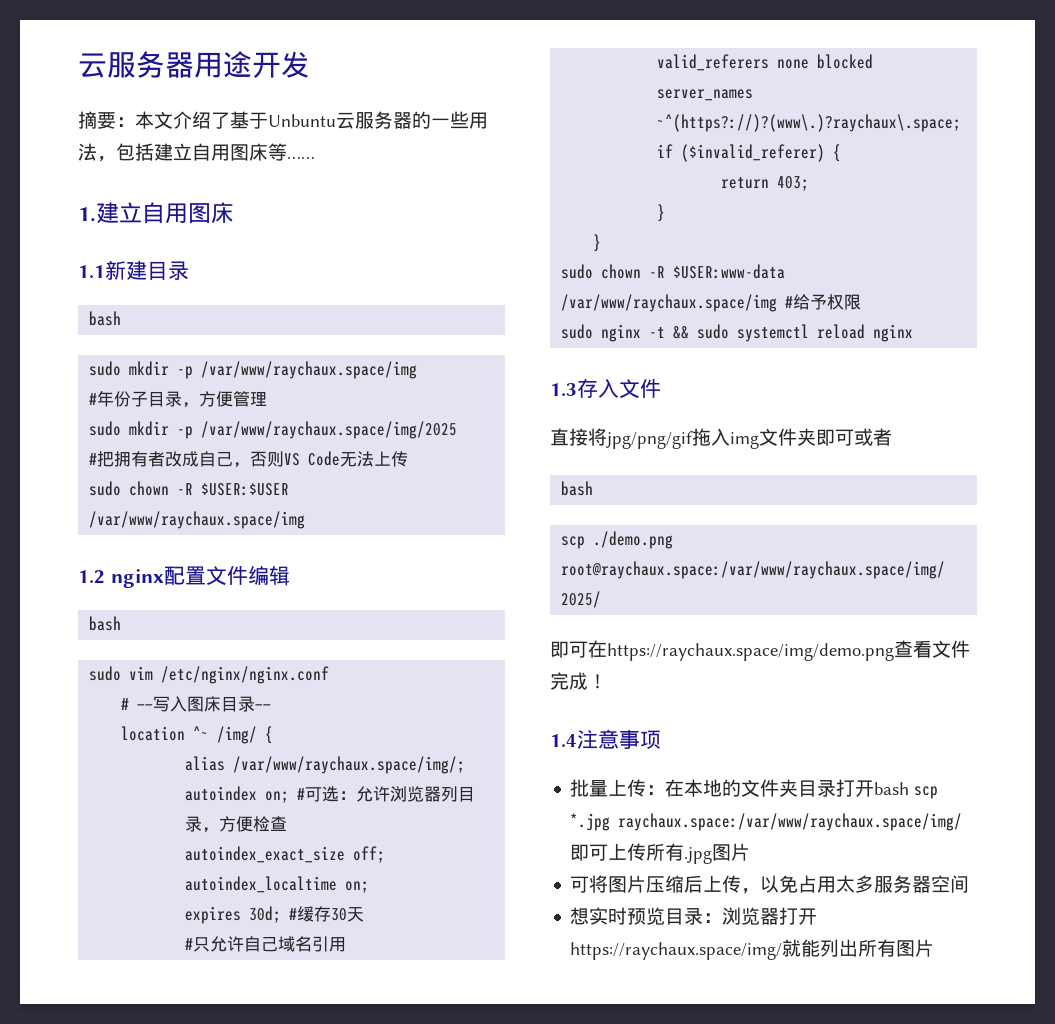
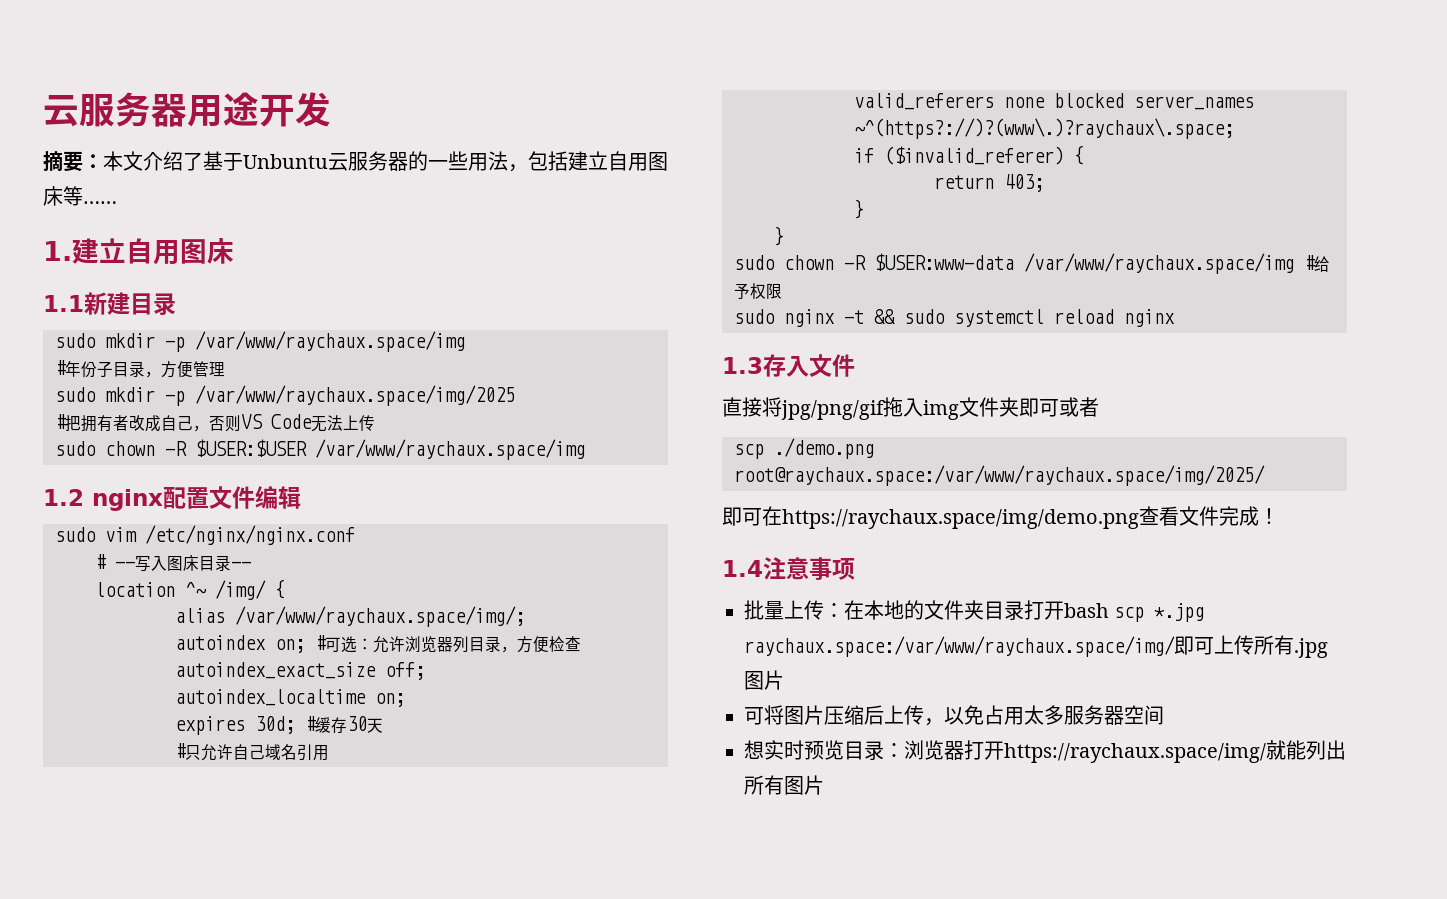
  1.1新建目录
- bash
  1.2 nginx配置文件编辑
- bash
  直接将jpg/png/gif拖入img文件夹即可或者
- bash

